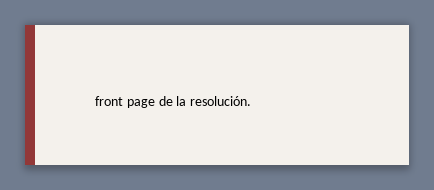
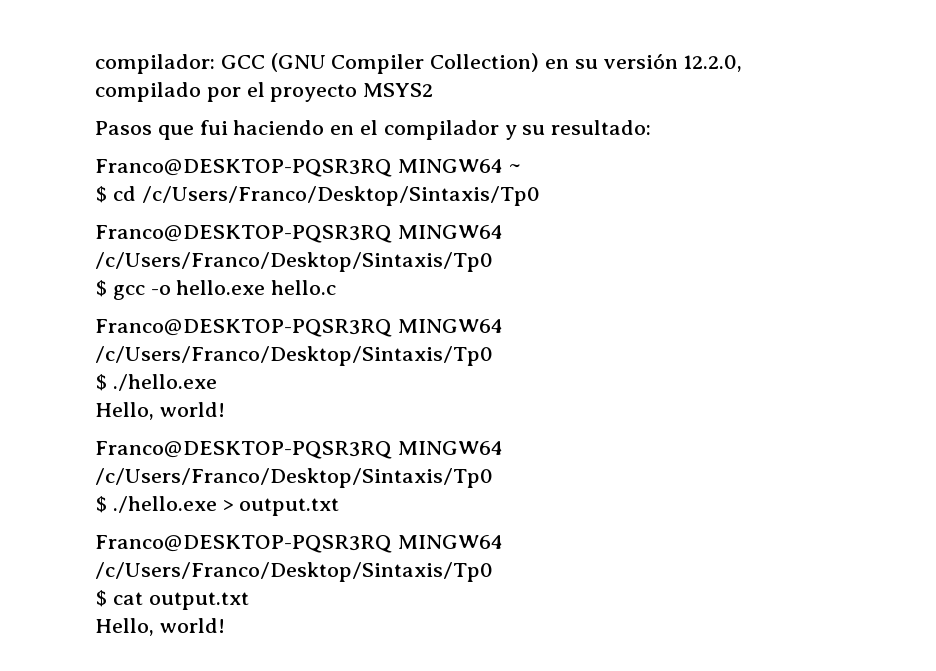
- front page de la resolución.
+ compilador: GCC (GNU Compiler Collection) en su versión 12.2.0, compilado por el proyecto MSYS2
+ Pasos que fui haciendo en el compilador y su resultado:
+ Franco@DESKTOP-PQSR3RQ MINGW64 ~
+ $ cd /c/Users/Franco/Desktop/Sintaxis/Tp0
+ Franco@DESKTOP-PQSR3RQ MINGW64 /c/Users/Franco/Desktop/Sintaxis/Tp0
+ $ gcc -o hello.exe hello.c
+ Franco@DESKTOP-PQSR3RQ MINGW64 /c/Users/Franco/Desktop/Sintaxis/Tp0
+ $ ./hello.exe
+ Hello, world!
+ Franco@DESKTOP-PQSR3RQ MINGW64 /c/Users/Franco/Desktop/Sintaxis/Tp0
+ $ ./hello.exe > output.txt
+ Franco@DESKTOP-PQSR3RQ MINGW64 /c/Users/Franco/Desktop/Sintaxis/Tp0
+ $ cat output.txt
+ Hello, world!

